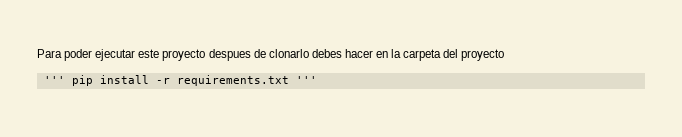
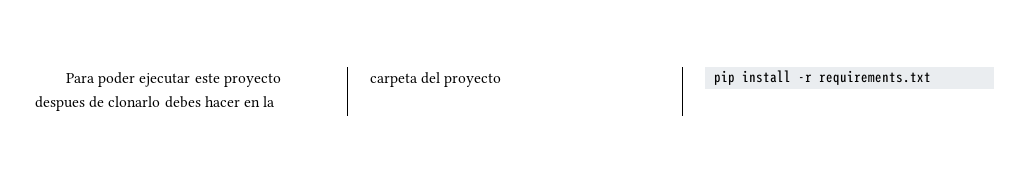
- ''' pip install -r requirements.txt '''
+ pip install -r requirements.txt

